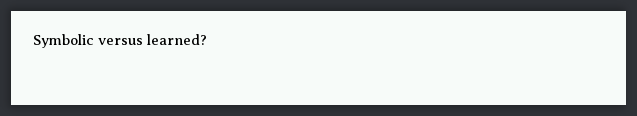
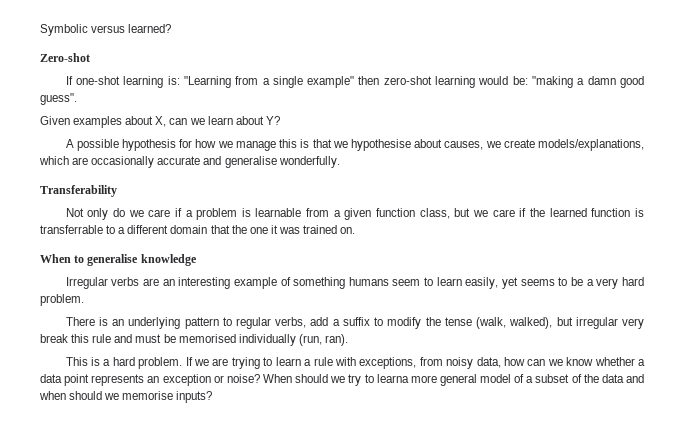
+ Zero-shot
+ If one-shot learning is: "Learning from a single example" then zero-shot learning would be: "making a damn good guess".
+ Given examples about X, can we learn about Y?
+ A possible hypothesis for how we manage this is that we hypothesise about causes, we create models/explanations, which are occasionally accurate and generalise wonderfully.
+ Transferability
+ Not only do we care if a problem is learnable from a given function class, but we care if the learned function is transferrable to a different domain that the one it was trained on.
+ When to generalise knowledge
+ Irregular verbs are an interesting example of something humans seem to learn easily, yet seems to be a very hard problem.
+ There is an underlying pattern to regular verbs, add a suffix to modify the tense (walk, walked), but irregular very break this rule and must be memorised individually (run, ran).
+ This is a hard problem. If we are trying to learn a rule with exceptions, from noisy data, how can we know whether a data point represents an exception or noise? When should we try to learna more general model of a subset of the data and when should we memorise inputs?

